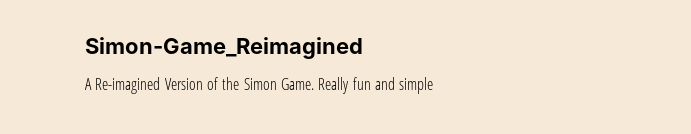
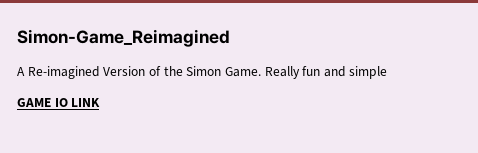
+ GAME IO LINK

